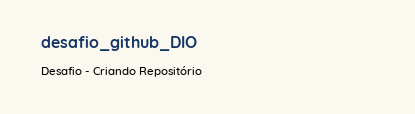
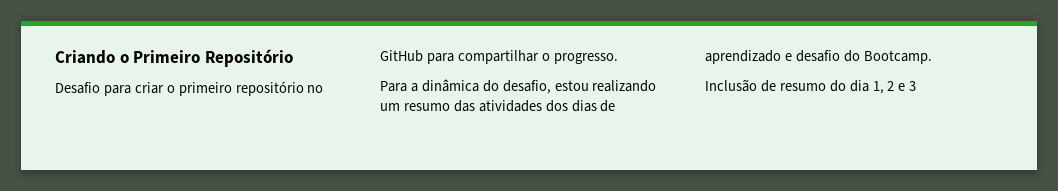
- desafio_github_DIO
- Desafio - Criando Repositório
+ Criando o Primeiro Repositório
+ Desafio para criar o primeiro repositório no GitHub para compartilhar o progresso.
+ Para a dinâmica do desafio, estou realizando um resumo das atividades dos dias de aprendizado e desafio do Bootcamp.
+ Inclusão de resumo do dia 1, 2 e 3

